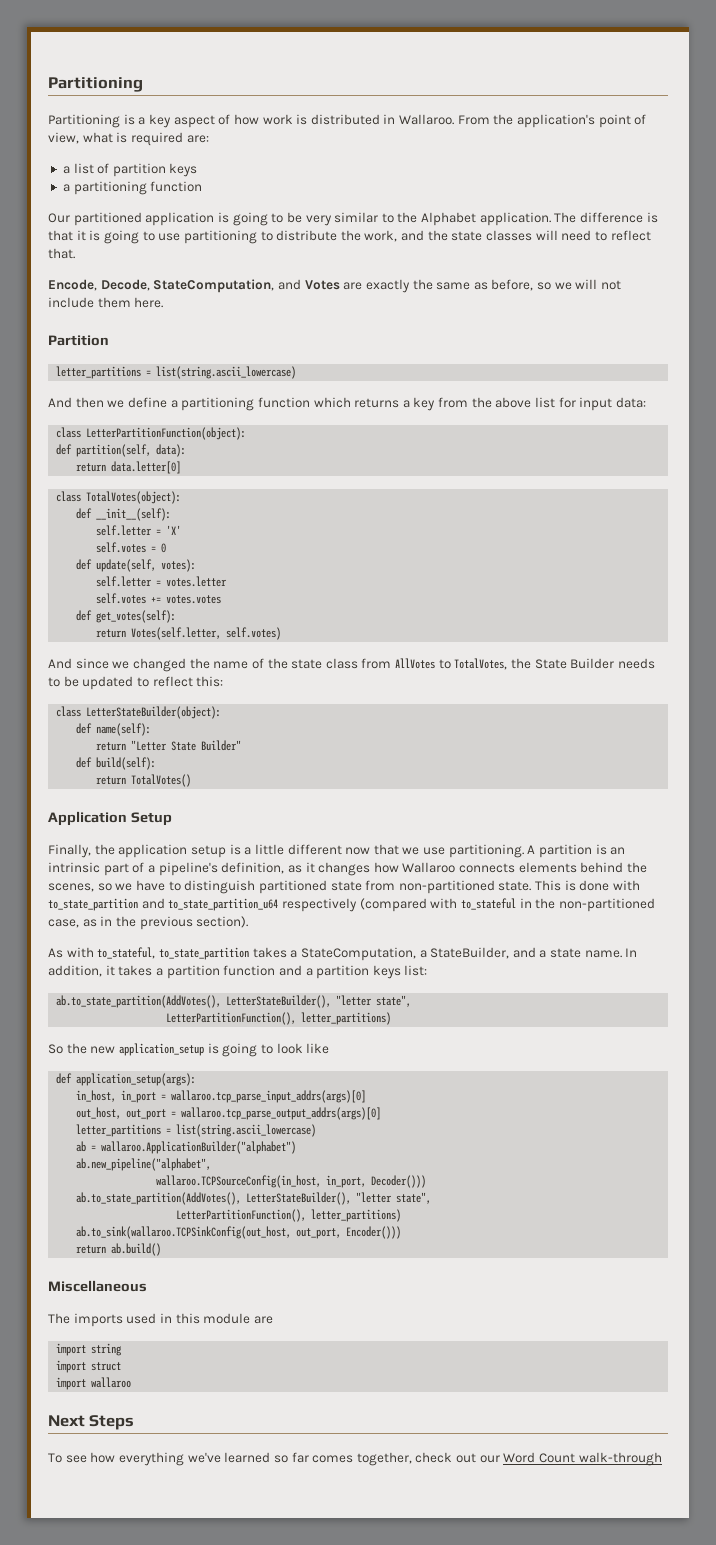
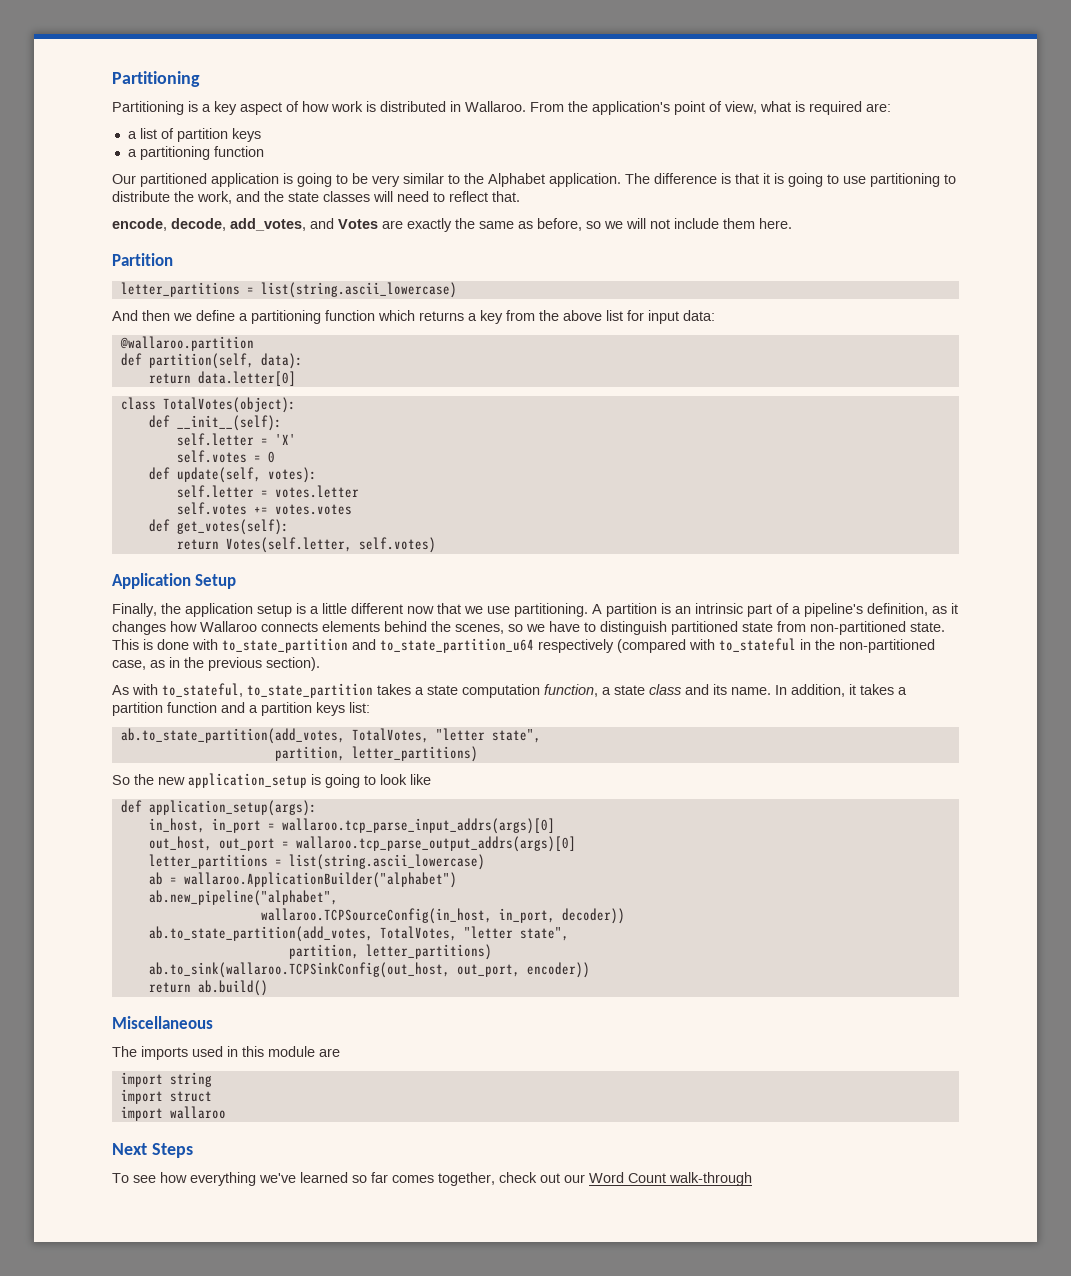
- Encode, Decode, StateComputation, and Votes are exactly the same as before, so we will not include them here.
+ encode, decode, add_votes, and Votes are exactly the same as before, so we will not include them here.
- class LetterPartitionFunction(object):
+ @wallaroo.partition
- And since we changed the name of the state class from AllVotes to TotalVotes, the State Builder needs to be updated to reflect this:
- class LetterStateBuilder(object):
- def name(self):
- return "Letter State Builder"
- def build(self):
- return TotalVotes()
- As with to_stateful, to_state_partition takes a StateComputation, a StateBuilder, and a state name.
+ As with to_stateful, to_state_partition takes a state computation function, a state class and its name.
  In addition, it takes a partition function and a partition keys list:
- ab.to_state_partition(AddVotes(), LetterStateBuilder(), "letter state",
- LetterPartitionFunction(), letter_partitions)
+ ab.to_state_partition(add_votes, TotalVotes, "letter state",
+ partition, letter_partitions)
- wallaroo.TCPSourceConfig(in_host, in_port, Decoder()))
- ab.to_state_partition(AddVotes(), LetterStateBuilder(), "letter state",
- LetterPartitionFunction(), letter_partitions)
+ wallaroo.TCPSourceConfig(in_host, in_port, decoder))
+ ab.to_state_partition(add_votes, TotalVotes, "letter state",
+ partition, letter_partitions)
- ab.to_sink(wallaroo.TCPSinkConfig(out_host, out_port, Encoder()))
+ ab.to_sink(wallaroo.TCPSinkConfig(out_host, out_port, encoder))

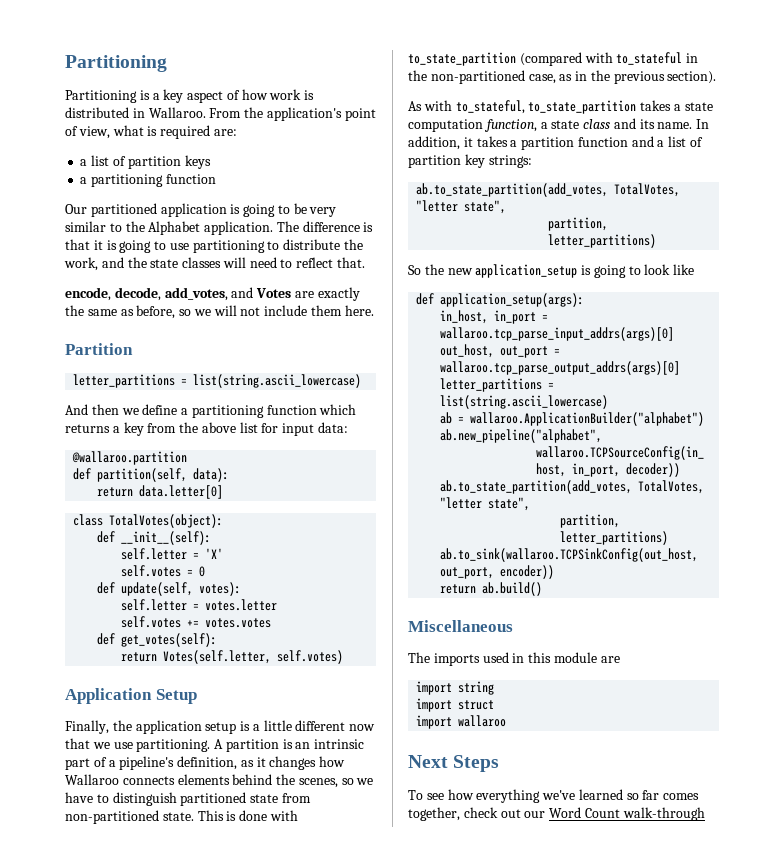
- This is done with to_state_partition and to_state_partition_u64 respectively (compared with to_stateful in the non-partitioned case, as in the previous section).
+ This is done with to_state_partition (compared with to_stateful in the non-partitioned case, as in the previous section).
- In addition, it takes a partition function and a partition keys list:
+ In addition, it takes a partition function and a list of partition key strings:

